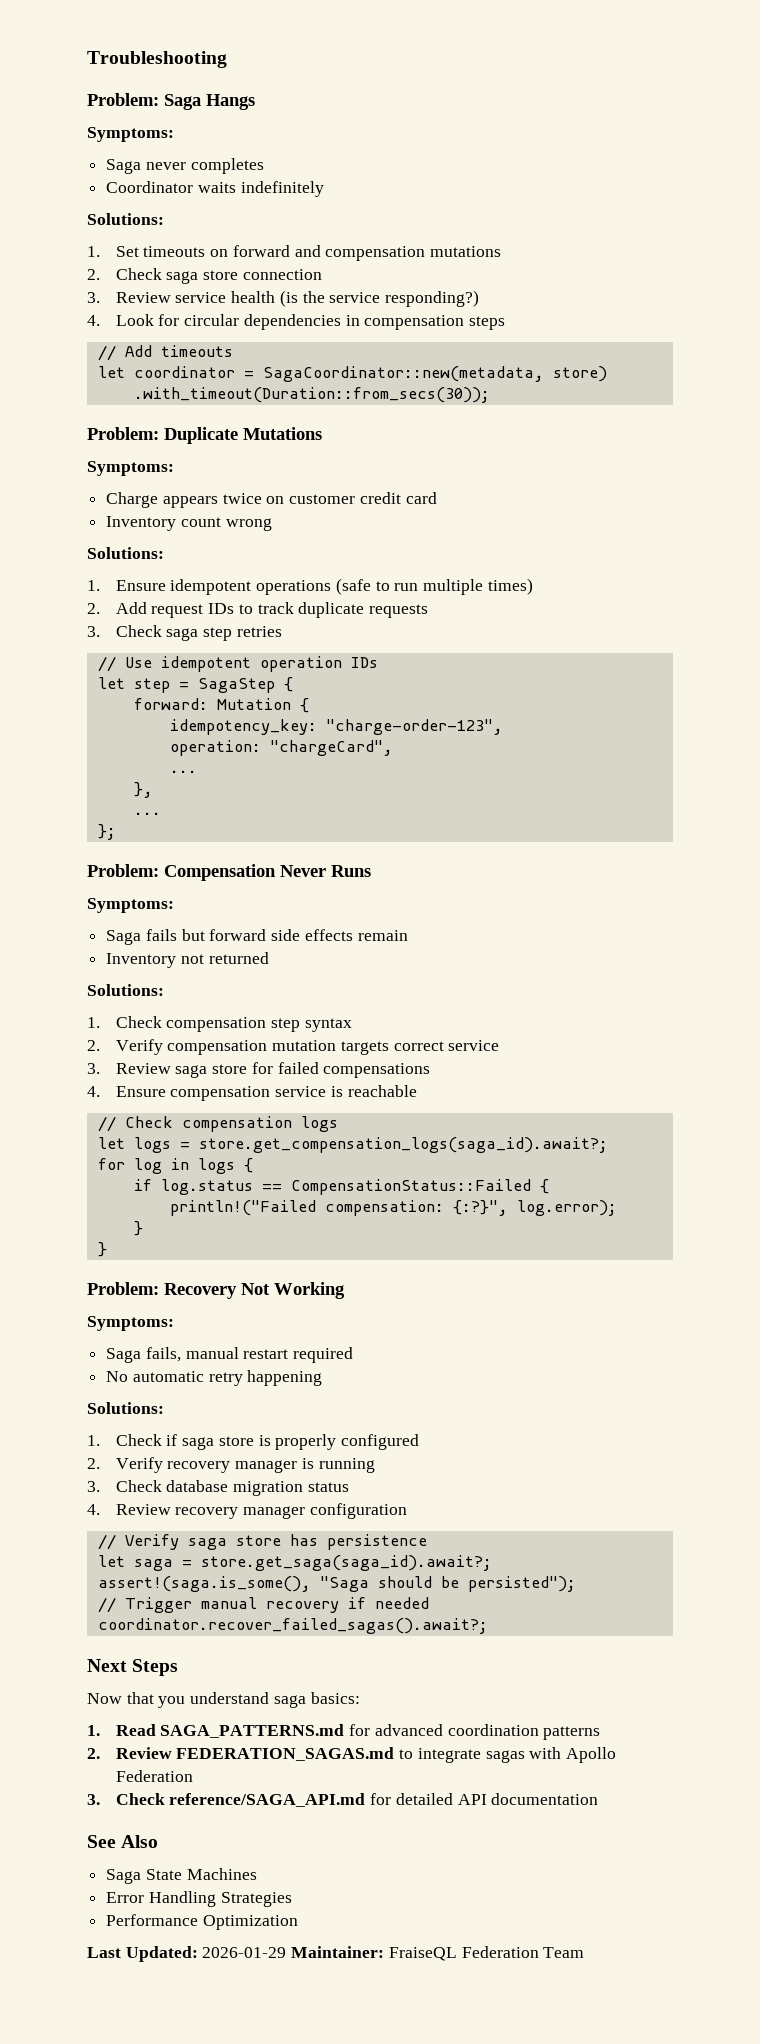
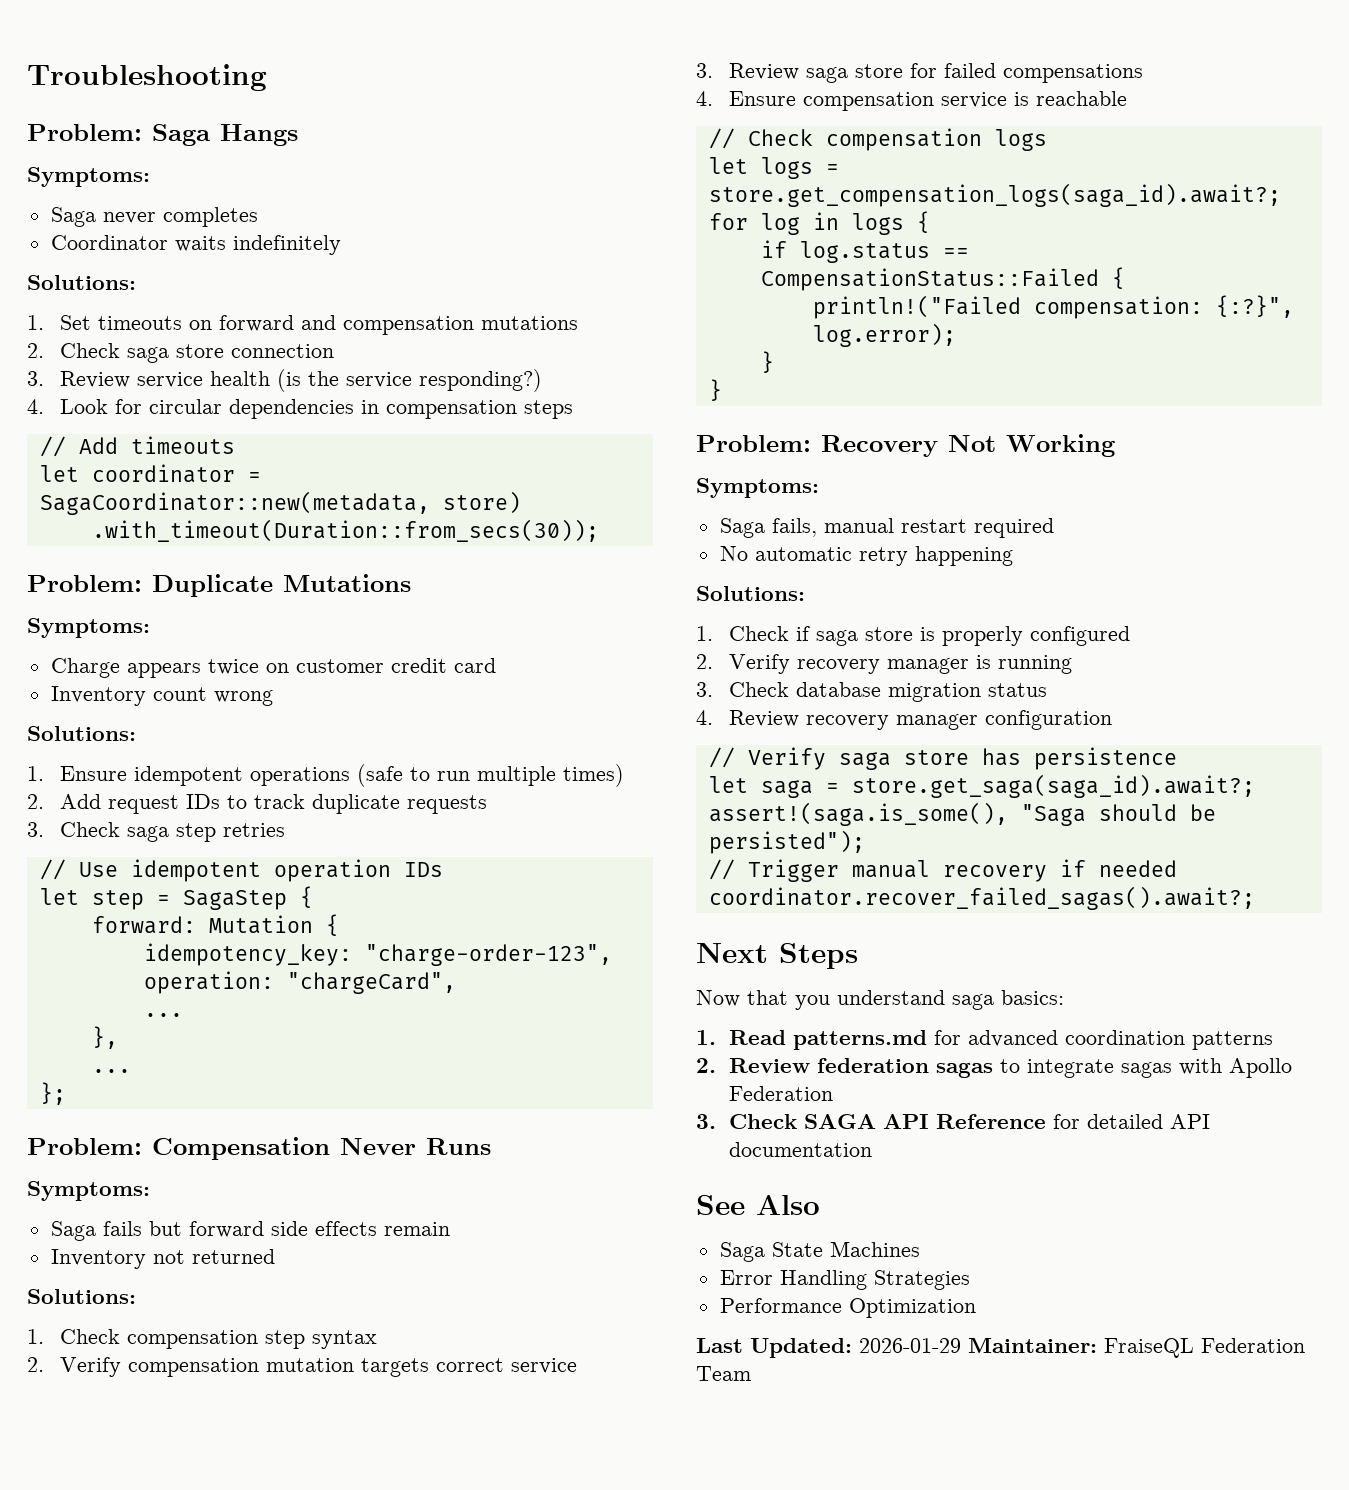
- 1. Read SAGA_PATTERNS.md for advanced coordination patterns
+ 1. Read patterns.md for advanced coordination patterns
- 2. Review FEDERATION_SAGAS.md to integrate sagas with Apollo Federation
+ 2. Review federation sagas to integrate sagas with Apollo Federation
- 3. Check reference/SAGA_API.md for detailed API documentation
+ 3. Check SAGA API Reference for detailed API documentation

